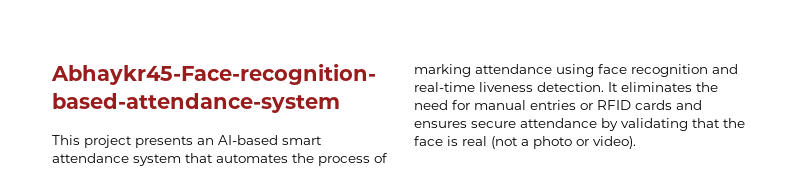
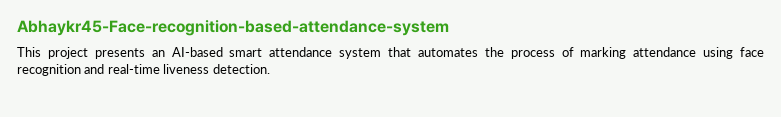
- It eliminates the need for manual entries or RFID cards and ensures secure attendance by validating that the face is real (not a photo or video).

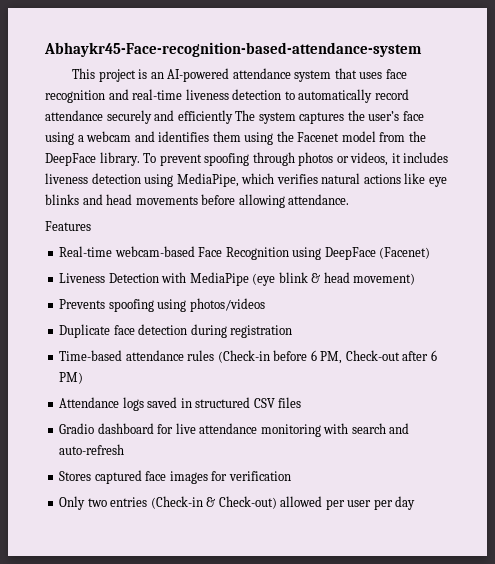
- This project presents an AI-based smart attendance system that automates the process of marking attendance using face recognition and real-time liveness detection.
+ This project is an AI-powered attendance system that uses face recognition and real-time liveness detection to automatically record attendance securely and efficiently The system captures the user’s face using a webcam and identifies them using the Facenet model from the DeepFace library. To prevent spoofing through photos or videos, it includes liveness detection using MediaPipe, which verifies natural actions like eye blinks and head movements before allowing attendance.
+ Features
+ Real-time webcam-based Face Recognition using DeepFace (Facenet)
+ Liveness Detection with MediaPipe (eye blink & head movement)
+ Prevents spoofing using photos/videos
+ Duplicate face detection during registration
+ Time-based attendance rules (Check-in before 6 PM, Check-out after 6 PM)
+ Attendance logs saved in structured CSV files
+ Gradio dashboard for live attendance monitoring with search and auto-refresh
+ Stores captured face images for verification
+ Only two entries (Check-in & Check-out) allowed per user per day

